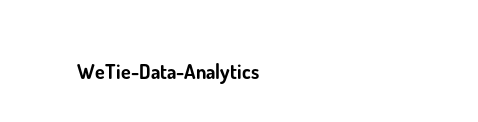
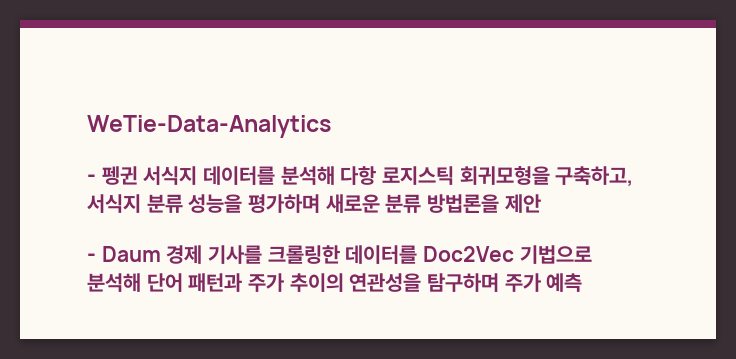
+ - 펭귄 서식지 데이터를 분석해 다항 로지스틱 회귀모형을 구축하고, 서식지 분류 성능을 평가하며 새로운 분류 방법론을 제안
+ - Daum 경제 기사를 크롤링한 데이터를 Doc2Vec 기법으로 분석해 단어 패턴과 주가 추이의 연관성을 탐구하며 주가 예측

